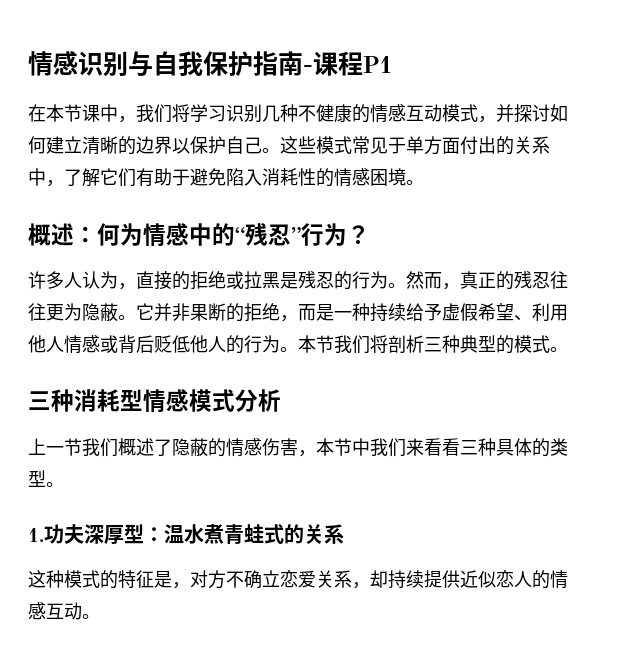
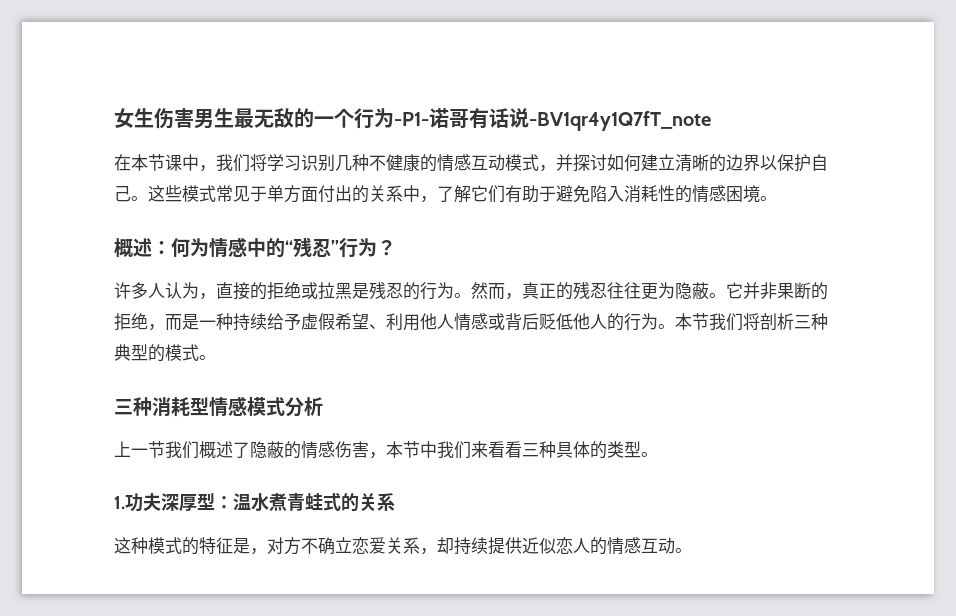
- 情感识别与自我保护指南-课程P1
+ 女生伤害男生最无敌的一个行为-P1-诺哥有话说-BV1qr4y1Q7fT_note

